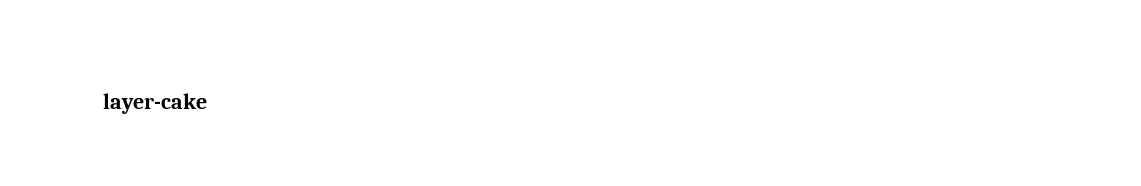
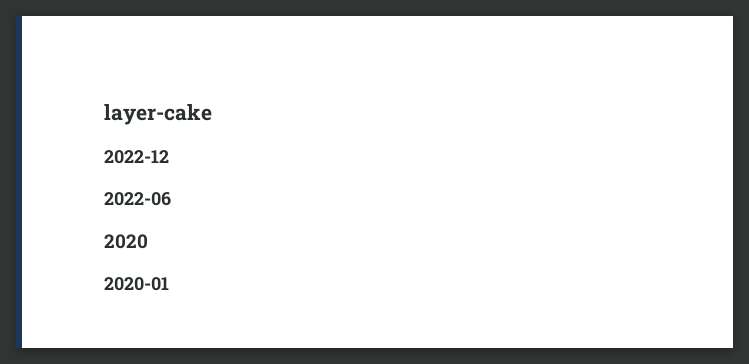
+ 2022-12
+ 2022-06
+ 2020
+ 2020-01

